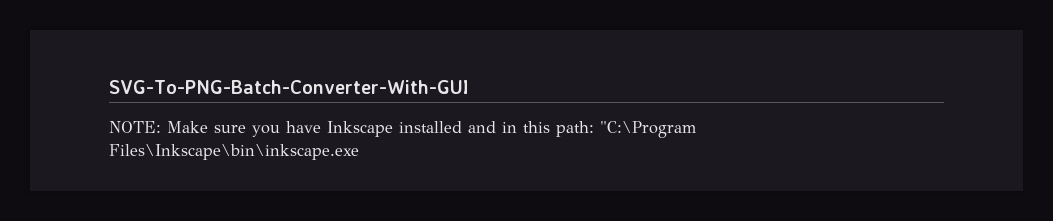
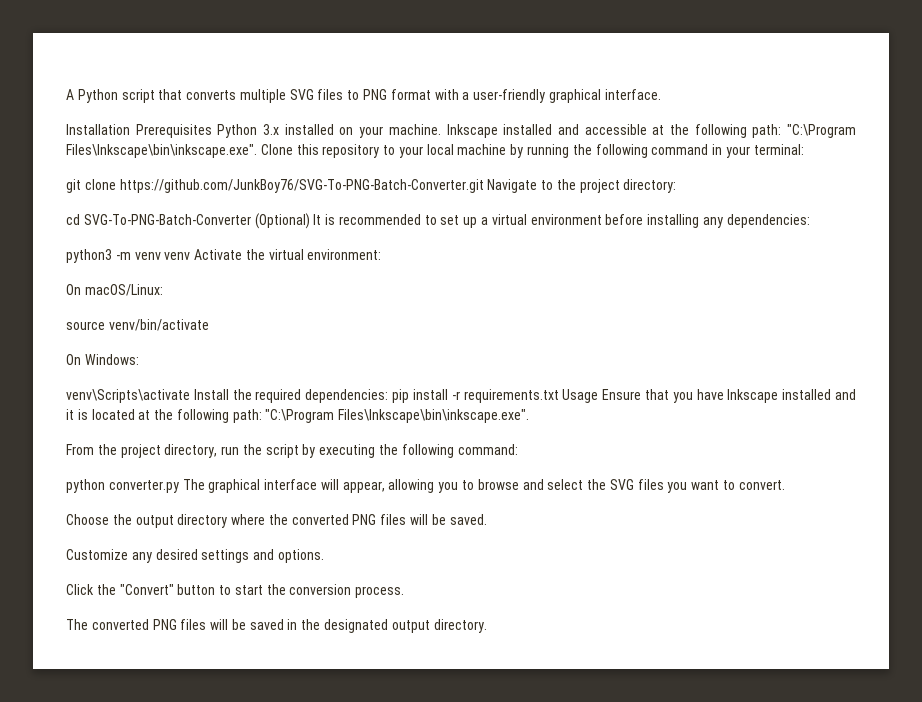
- SVG-To-PNG-Batch-Converter-With-GUI
- NOTE: Make sure you have Inkscape installed and in this path: "C:\Program Files\Inkscape\bin\inkscape.exe
+ A Python script that converts multiple SVG files to PNG format with a user-friendly graphical interface.
+ Installation Prerequisites Python 3.x installed on your machine. Inkscape installed and accessible at the following path: "C:\Program Files\Inkscape\bin\inkscape.exe". Clone this repository to your local machine by running the following command in your terminal:
+ git clone https://github.com/JunkBoy76/SVG-To-PNG-Batch-Converter.git Navigate to the project directory:
+ cd SVG-To-PNG-Batch-Converter (Optional) It is recommended to set up a virtual environment before installing any dependencies:
+ python3 -m venv venv Activate the virtual environment:
+ On macOS/Linux:
+ source venv/bin/activate
+ On Windows:
+ venv\Scripts\activate Install the required dependencies: pip install -r requirements.txt Usage Ensure that you have Inkscape installed and it is located at the following path: "C:\Program Files\Inkscape\bin\inkscape.exe".
+ From the project directory, run the script by executing the following command:
+ python converter.py The graphical interface will appear, allowing you to browse and select the SVG files you want to convert.
+ Choose the output directory where the converted PNG files will be saved.
+ Customize any desired settings and options.
+ Click the "Convert" button to start the conversion process.
+ The converted PNG files will be saved in the designated output directory.

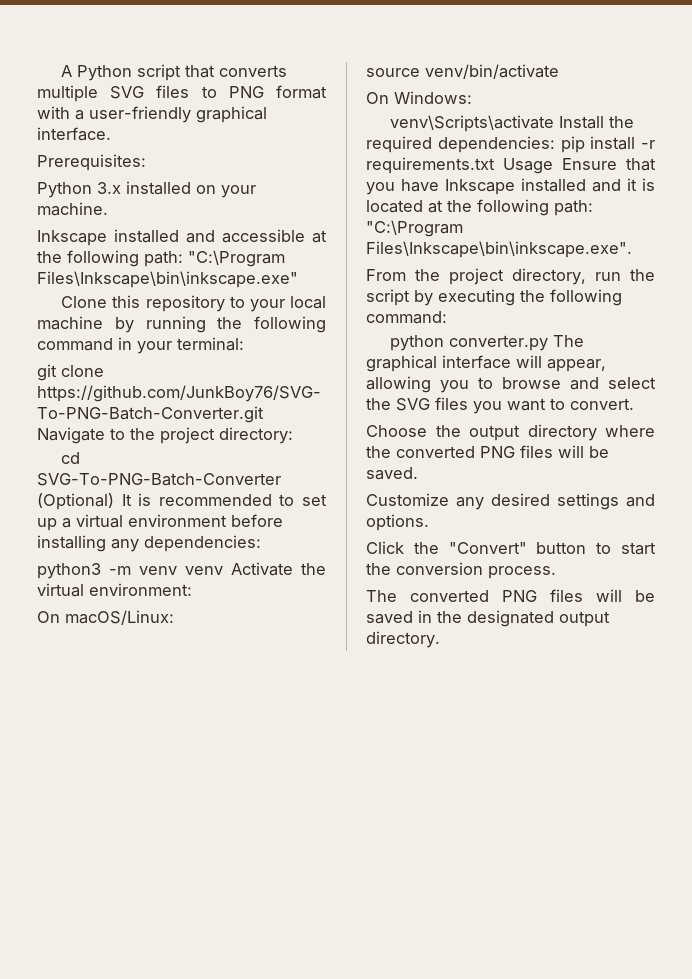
- Installation Prerequisites Python 3.x installed on your machine. Inkscape installed and accessible at the following path: "C:\Program Files\Inkscape\bin\inkscape.exe". Clone this repository to your local machine by running the following command in your terminal:
+ Prerequisites:
+ Python 3.x installed on your machine.
+ Inkscape installed and accessible at the following path: "C:\Program Files\Inkscape\bin\inkscape.exe"
+ Clone this repository to your local machine by running the following command in your terminal:

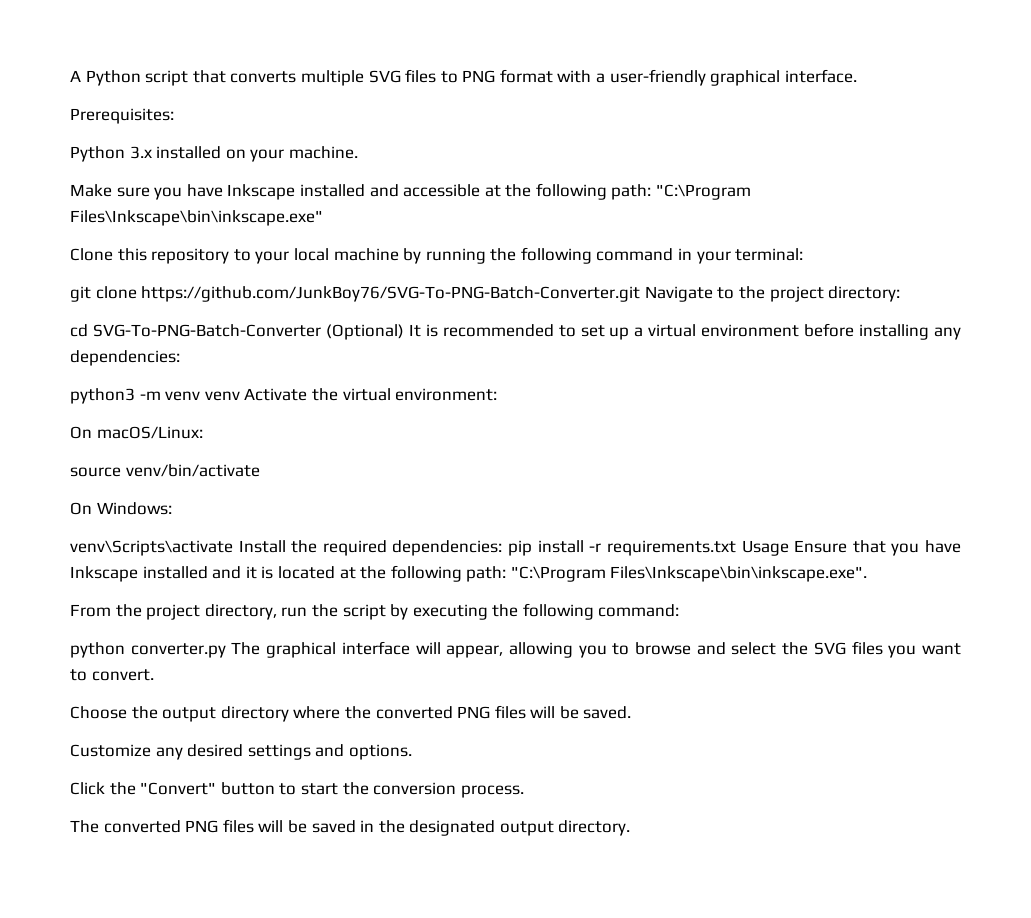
- Inkscape installed and accessible at the following path: "C:\Program Files\Inkscape\bin\inkscape.exe"
+ Make sure you have Inkscape installed and accessible at the following path: "C:\Program Files\Inkscape\bin\inkscape.exe"

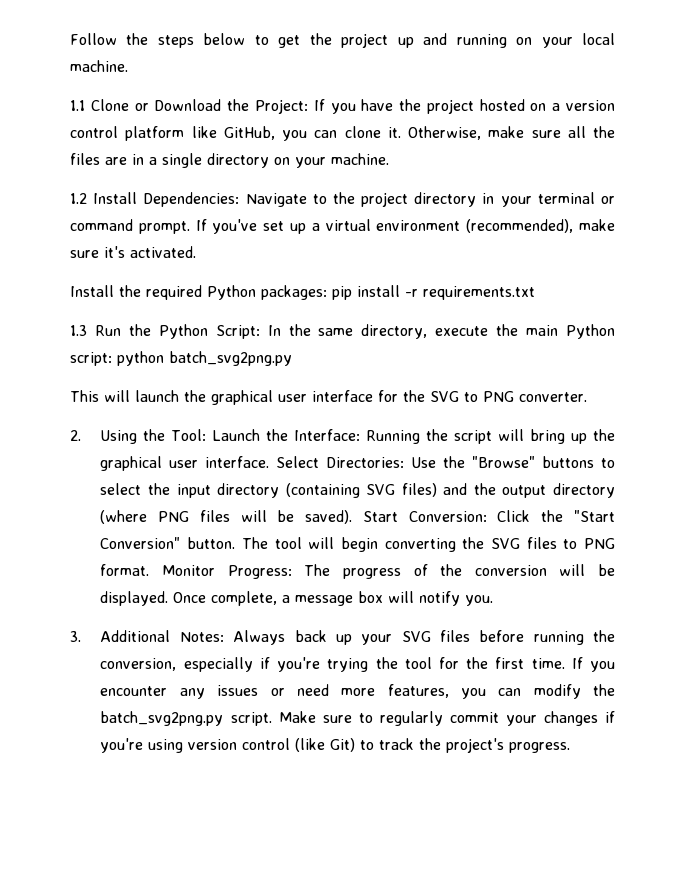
- A Python script that converts multiple SVG files to PNG format with a user-friendly graphical interface.
- Prerequisites:
- Python 3.x installed on your machine.
- Make sure you have Inkscape installed and accessible at the following path: "C:\Program Files\Inkscape\bin\inkscape.exe"
- Clone this repository to your local machine by running the following command in your terminal:
- git clone https://github.com/JunkBoy76/SVG-To-PNG-Batch-Converter.git Navigate to the project directory:
- cd SVG-To-PNG-Batch-Converter (Optional) It is recommended to set up a virtual environment before installing any dependencies:
- python3 -m venv venv Activate the virtual environment:
- On macOS/Linux:
- source venv/bin/activate
- On Windows:
- venv\Scripts\activate Install the required dependencies: pip install -r requirements.txt Usage Ensure that you have Inkscape installed and it is located at the following path: "C:\Program Files\Inkscape\bin\inkscape.exe".
- From the project directory, run the script by executing the following command:
- python converter.py The graphical interface will appear, allowing you to browse and select the SVG files you want to convert.
- Choose the output directory where the converted PNG files will be saved.
- Customize any desired settings and options.
- Click the "Convert" button to start the conversion process.
- The converted PNG files will be saved in the designated output directory.
+ Follow the steps below to get the project up and running on your local machine.
+ 1.1 Clone or Download the Project: If you have the project hosted on a version control platform like GitHub, you can clone it. Otherwise, make sure all the files are in a single directory on your machine.
+ 1.2 Install Dependencies: Navigate to the project directory in your terminal or command prompt. If you've set up a virtual environment (recommended), make sure it's activated.
+ Install the required Python packages: pip install -r requirements.txt
+ 1.3 Run the Python Script: In the same directory, execute the main Python script: python batch_svg2png.py
+ This will launch the graphical user interface for the SVG to PNG converter.
+ 2. Using the Tool: Launch the Interface: Running the script will bring up the graphical user interface. Select Directories: Use the "Browse" buttons to select the input directory (containing SVG files) and the output directory (where PNG files will be saved). Start Conversion: Click the "Start Conversion" button. The tool will begin converting the SVG files to PNG format. Monitor Progress: The progress of the conversion will be displayed. Once complete, a message box will notify you.
+ 3. Additional Notes: Always back up your SVG files before running the conversion, especially if you're trying the tool for the first time. If you encounter any issues or need more features, you can modify the batch_svg2png.py script. Make sure to regularly commit your changes if you're using version control (like Git) to track the project's progress.

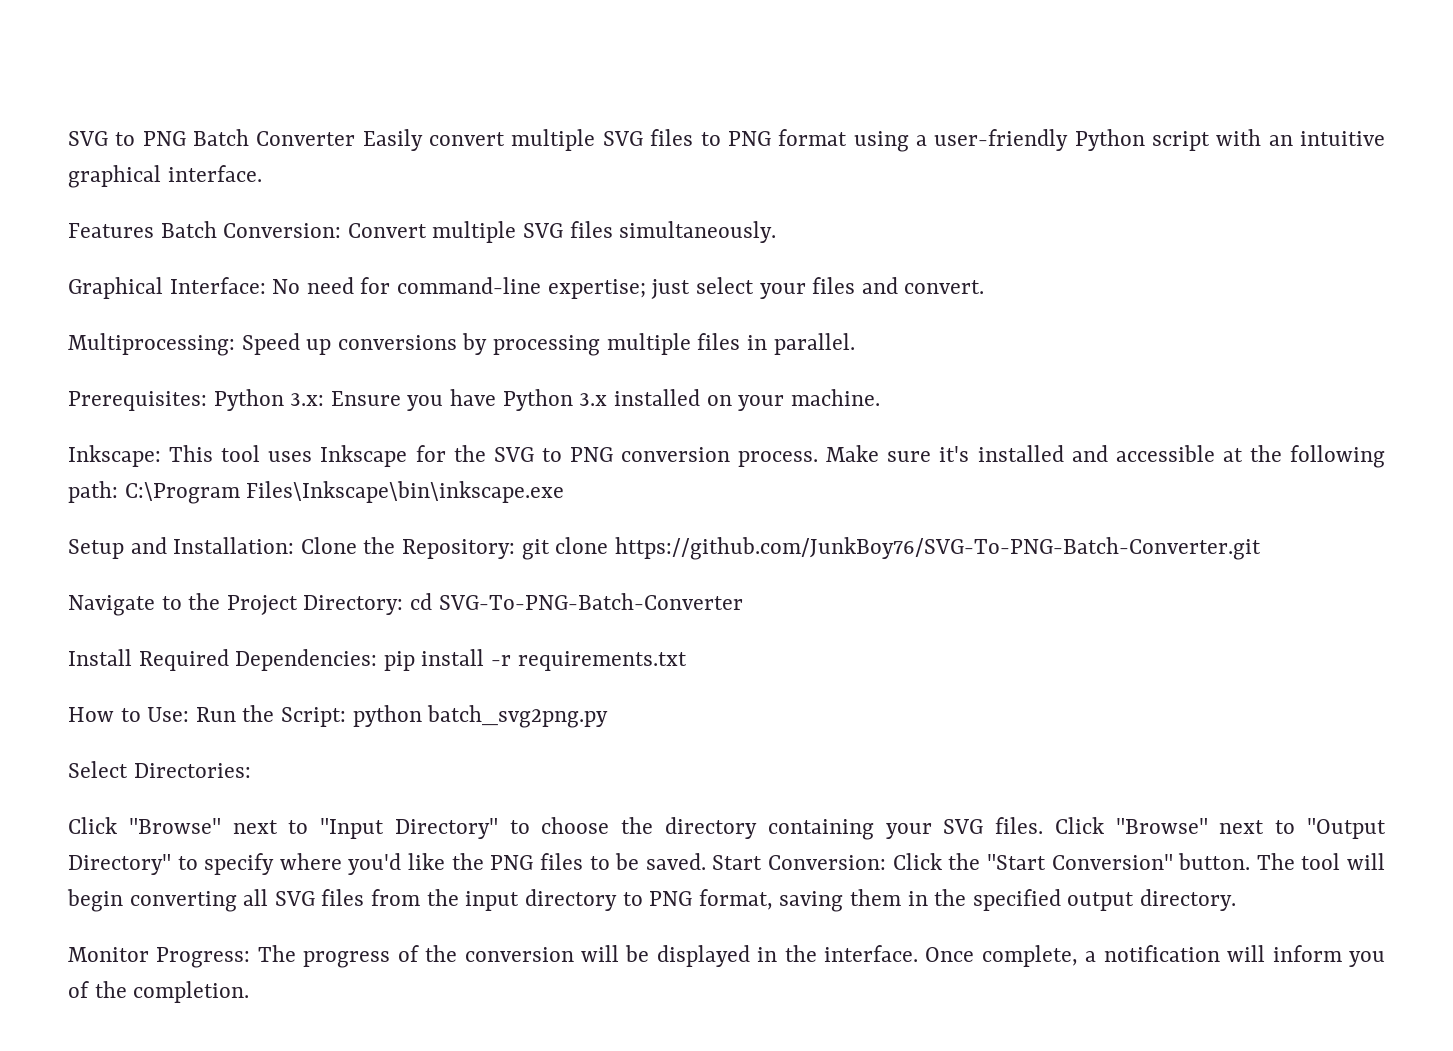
- Follow the steps below to get the project up and running on your local machine.
- 1.1 Clone or Download the Project: If you have the project hosted on a version control platform like GitHub, you can clone it. Otherwise, make sure all the files are in a single directory on your machine.
- 1.2 Install Dependencies: Navigate to the project directory in your terminal or command prompt. If you've set up a virtual environment (recommended), make sure it's activated.
- Install the required Python packages: pip install -r requirements.txt
- 1.3 Run the Python Script: In the same directory, execute the main Python script: python batch_svg2png.py
- This will launch the graphical user interface for the SVG to PNG converter.
- 2. Using the Tool: Launch the Interface: Running the script will bring up the graphical user interface. Select Directories: Use the "Browse" buttons to select the input directory (containing SVG files) and the output directory (where PNG files will be saved).
+ SVG to PNG Batch Converter Easily convert multiple SVG files to PNG format using a user-friendly Python script with an intuitive graphical interface.
+ Features Batch Conversion: Convert multiple SVG files simultaneously.
+ Graphical Interface: No need for command-line expertise; just select your files and convert.
+ Multiprocessing: Speed up conversions by processing multiple files in parallel.
+ Prerequisites: Python 3.x: Ensure you have Python 3.x installed on your machine.
+ Inkscape: This tool uses Inkscape for the SVG to PNG conversion process. Make sure it's installed and accessible at the following path: C:\Program Files\Inkscape\bin\inkscape.exe
+ Setup and Installation: Clone the Repository: git clone https://github.com/JunkBoy76/SVG-To-PNG-Batch-Converter.git
+ Navigate to the Project Directory: cd SVG-To-PNG-Batch-Converter
+ Install Required Dependencies: pip install -r requirements.txt
+ How to Use: Run the Script: python batch_svg2png.py
+ Select Directories:
+ Click "Browse" next to "Input Directory" to choose the directory containing your SVG files. Click "Browse" next to "Output Directory" to specify where you'd like the PNG files to be saved.
- The tool will begin converting the SVG files to PNG format. Monitor Progress: The progress of the conversion will be displayed. Once complete, a message box will notify you.
- 3. Additional Notes: Always back up your SVG files before running the conversion, especially if you're trying the tool for the first time. If you encounter any issues or need more features, you can modify the batch_svg2png.py script. Make sure to regularly commit your changes if you're using version control (like Git) to track the project's progress.
+ The tool will begin converting all SVG files from the input directory to PNG format, saving them in the specified output directory.
+ Monitor Progress: The progress of the conversion will be displayed in the interface. Once complete, a notification will inform you of the completion.

